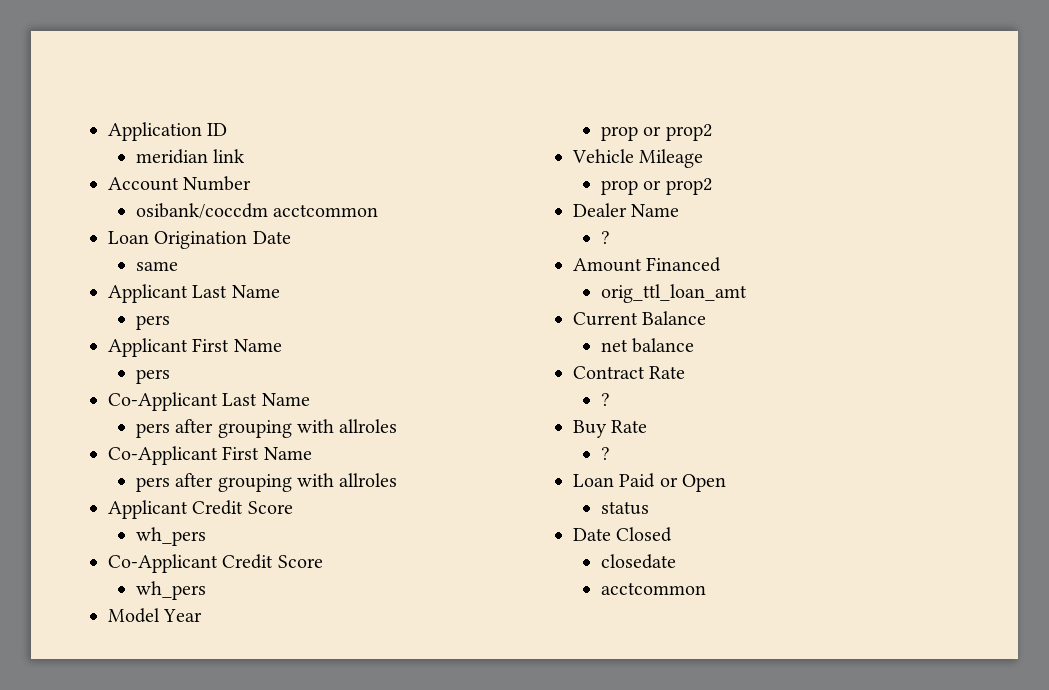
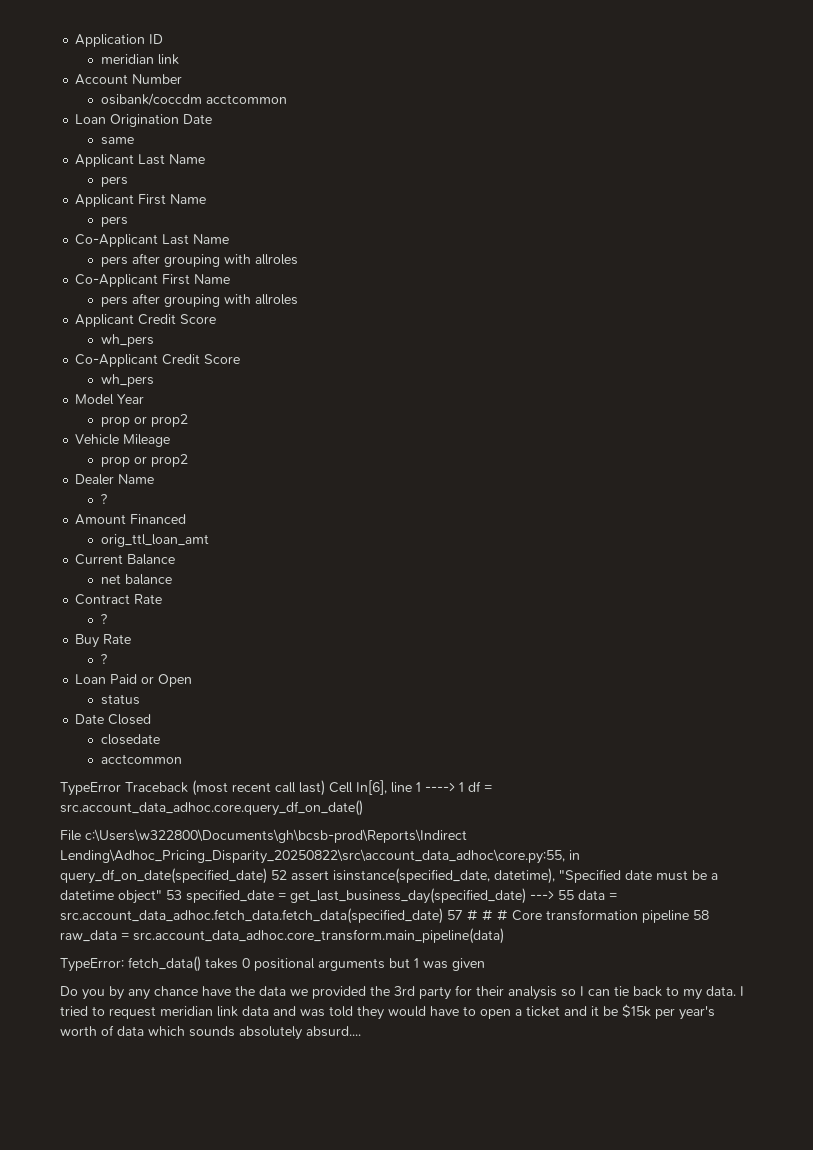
+ TypeError Traceback (most recent call last) Cell In[6], line 1 ----> 1 df = src.account_data_adhoc.core.query_df_on_date()
+ File c:\Users\w322800\Documents\gh\bcsb-prod\Reports\Indirect Lending\Adhoc_Pricing_Disparity_20250822\src\account_data_adhoc\core.py:55, in query_df_on_date(specified_date) 52 assert isinstance(specified_date, datetime), "Specified date must be a datetime object" 53 specified_date = get_last_business_day(specified_date) ---> 55 data = src.account_data_adhoc.fetch_data.fetch_data(specified_date) 57 # # # Core transformation pipeline 58 raw_data = src.account_data_adhoc.core_transform.main_pipeline(data)
+ TypeError: fetch_data() takes 0 positional arguments but 1 was given
+ Do you by any chance have the data we provided the 3rd party for their analysis so I can tie back to my data. I tried to request meridian link data and was told they would have to open a ticket and it be $15k per year's worth of data which sounds absolutely absurd....

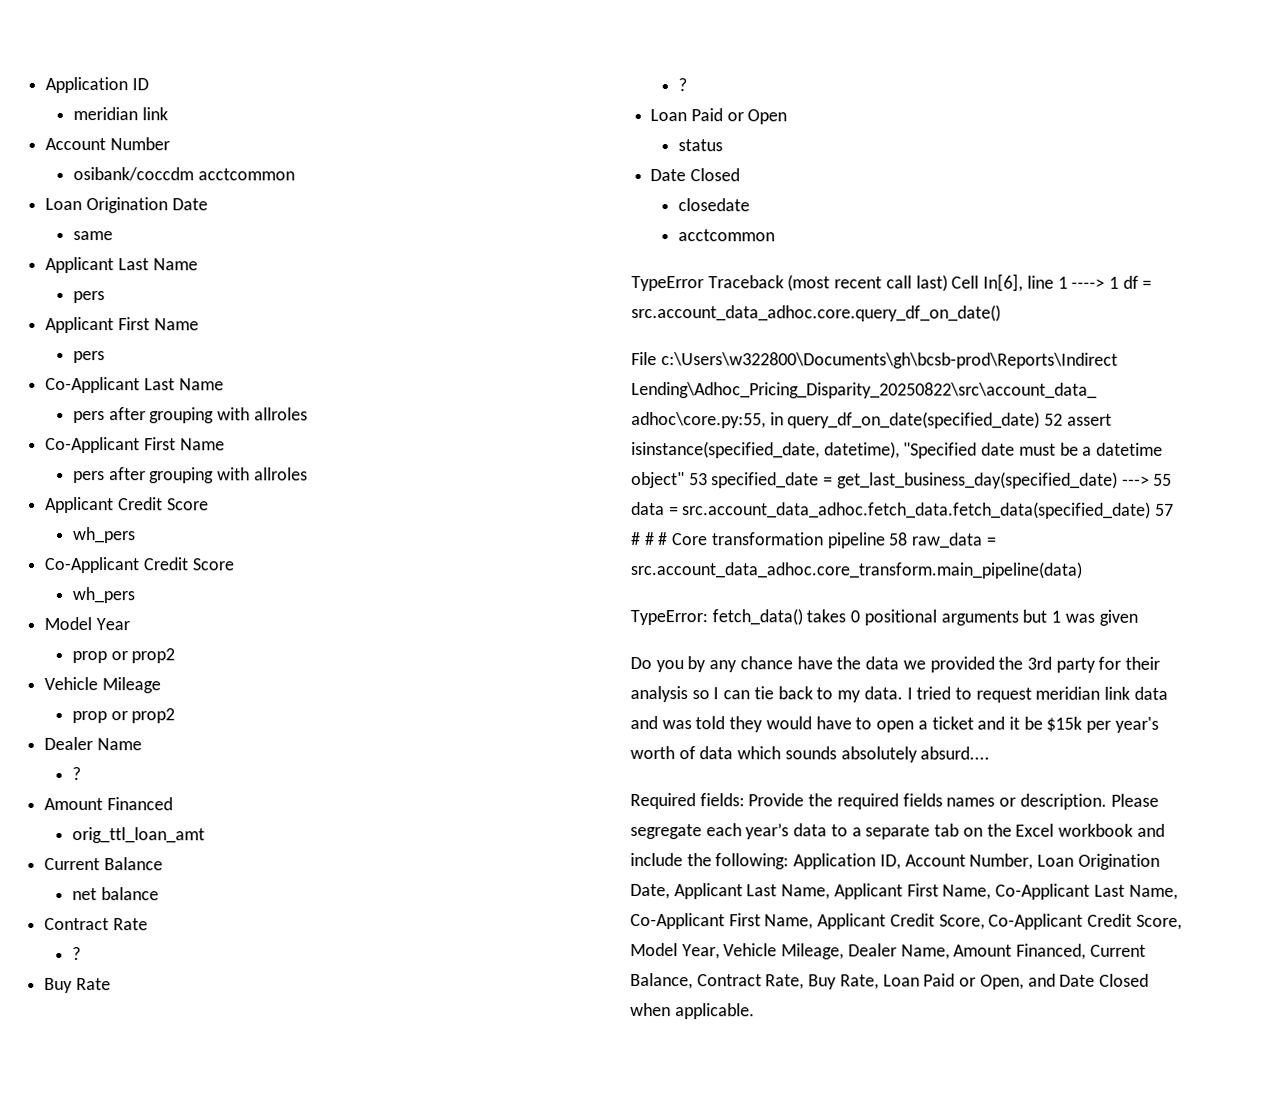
+ Required fields: Provide the required fields names or description. Please segregate each year’s data to a separate tab on the Excel workbook and include the following: Application ID, Account Number, Loan Origination Date, Applicant Last Name, Applicant First Name, Co-Applicant Last Name, Co-Applicant First Name, Applicant Credit Score, Co-Applicant Credit Score, Model Year, Vehicle Mileage, Dealer Name, Amount Financed, Current Balance, Contract Rate, Buy Rate, Loan Paid or Open, and Date Closed when applicable.

